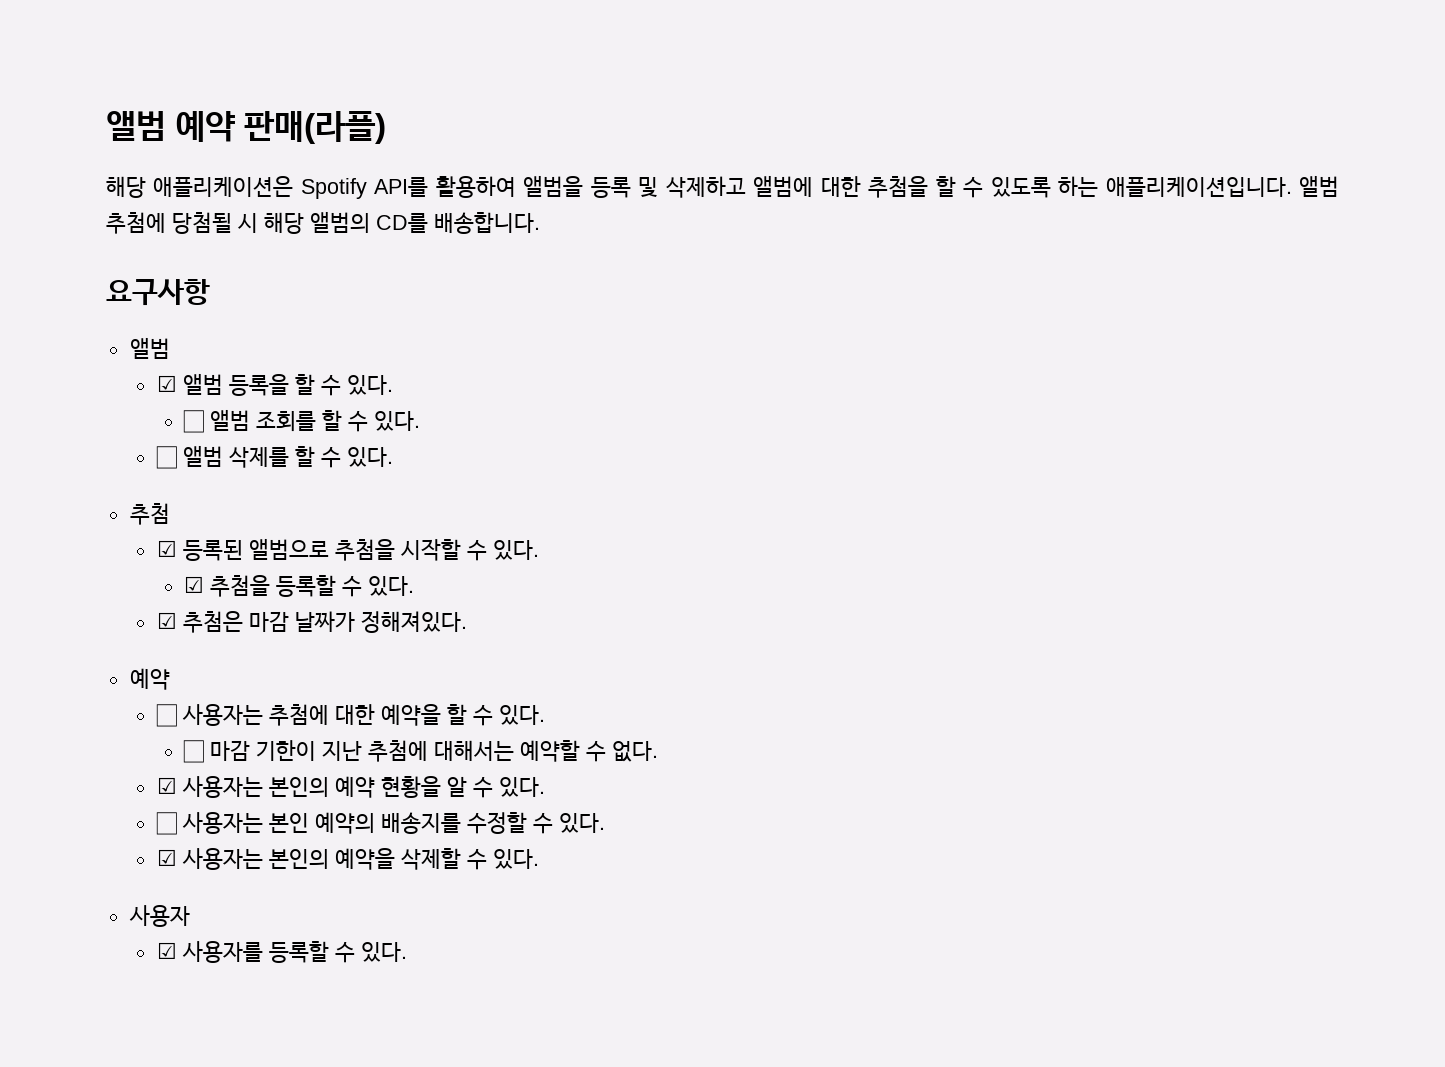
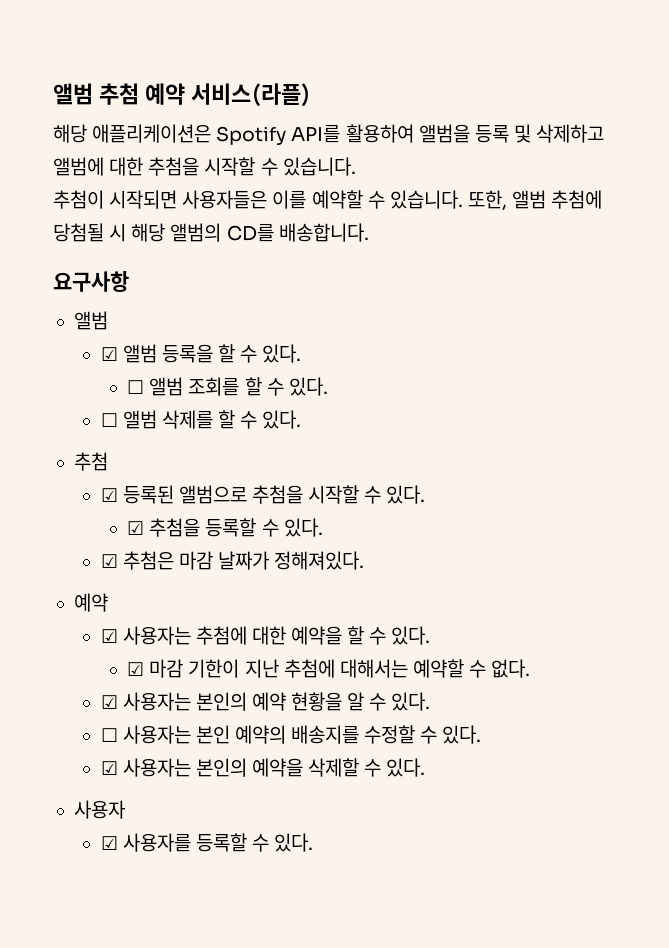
- 앨범 예약 판매(라플)
+ 앨범 추첨 예약 서비스(라플)
- 해당 애플리케이션은 Spotify API를 활용하여 앨범을 등록 및 삭제하고 앨범에 대한 추첨을 할 수 있도록 하는 애플리케이션입니다. 앨범 추첨에 당첨될 시 해당 앨범의 CD를 배송합니다.
+ 해당 애플리케이션은 Spotify API를 활용하여 앨범을 등록 및 삭제하고 앨범에 대한 추첨을 시작할 수 있습니다.
+ 추첨이 시작되면 사용자들은 이를 예약할 수 있습니다. 또한, 앨범 추첨에 당첨될 시 해당 앨범의 CD를 배송합니다.
- ☐ 사용자는 추첨에 대한 예약을 할 수 있다.
+ ☑ 사용자는 추첨에 대한 예약을 할 수 있다.
- ☐ 마감 기한이 지난 추첨에 대해서는 예약할 수 없다.
+ ☑ 마감 기한이 지난 추첨에 대해서는 예약할 수 없다.

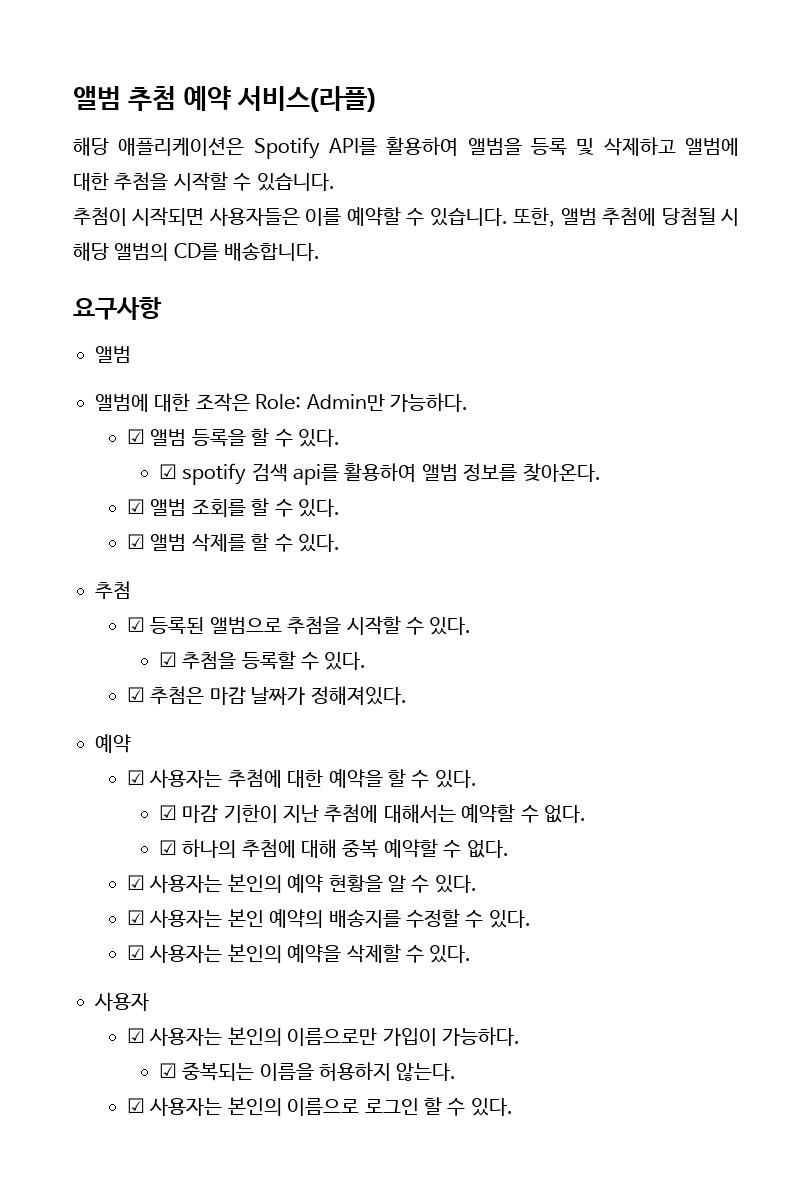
+ 앨범에 대한 조작은 Role: Admin만 가능하다.
- ☐ 앨범 조회를 할 수 있다.
+ ☑ spotify 검색 api를 활용하여 앨범 정보를 찾아온다.
+ ☑ 앨범 조회를 할 수 있다.
- ☐ 앨범 삭제를 할 수 있다.
+ ☑ 앨범 삭제를 할 수 있다.
+ ☑ 하나의 추첨에 대해 중복 예약할 수 없다.
- ☐ 사용자는 본인 예약의 배송지를 수정할 수 있다.
+ ☑ 사용자는 본인 예약의 배송지를 수정할 수 있다.
- ☑ 사용자를 등록할 수 있다.
+ ☑ 사용자는 본인의 이름으로만 가입이 가능하다.
+ ☑ 중복되는 이름을 허용하지 않는다.
+ ☑ 사용자는 본인의 이름으로 로그인 할 수 있다.

